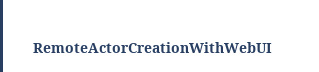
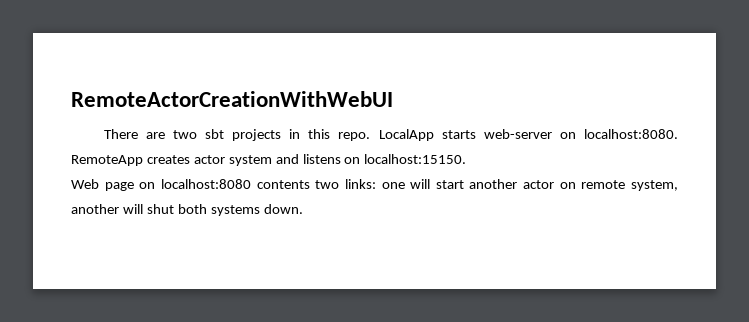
+ There are two sbt projects in this repo. LocalApp starts web-server on localhost:8080. RemoteApp creates actor system and listens on localhost:15150.
+ Web page on localhost:8080 contents two links: one will start another actor on remote system, another will shut both systems down.

